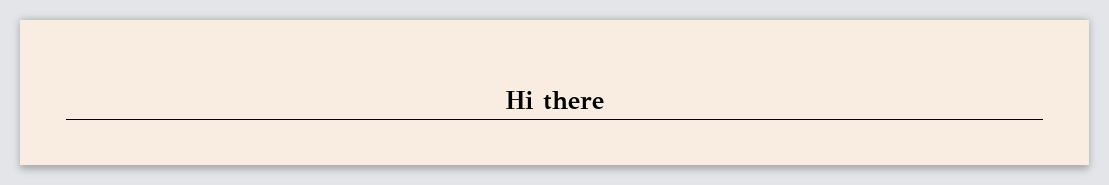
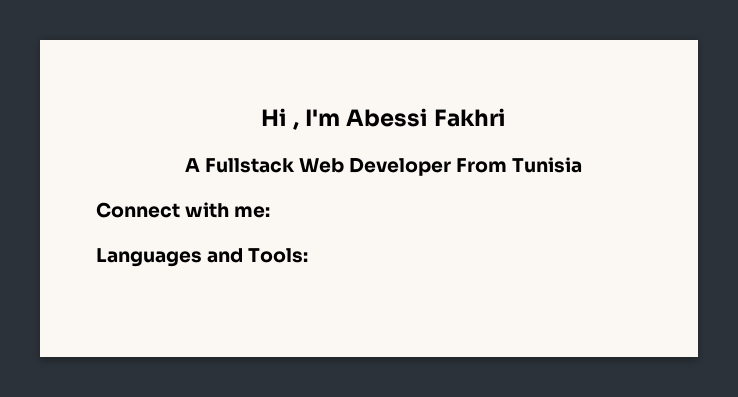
- Hi there
+ Hi , I'm Abessi Fakhri
+ A Fullstack Web Developer From Tunisia
+ Connect with me:
+ Languages and Tools:

